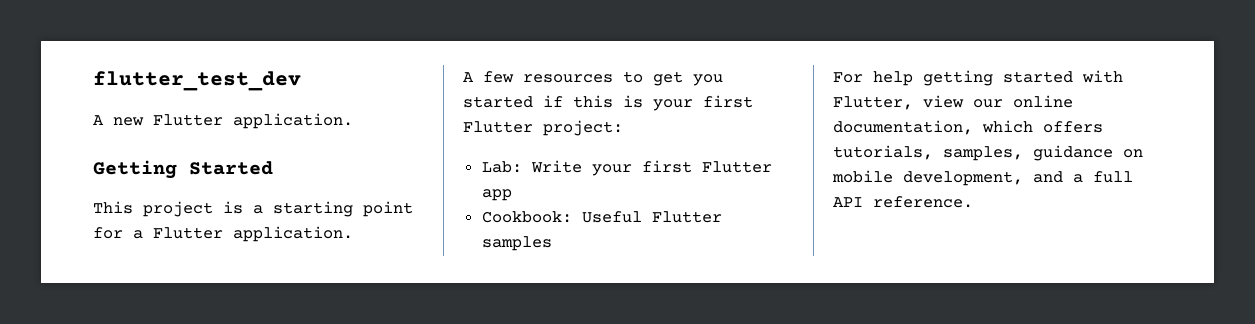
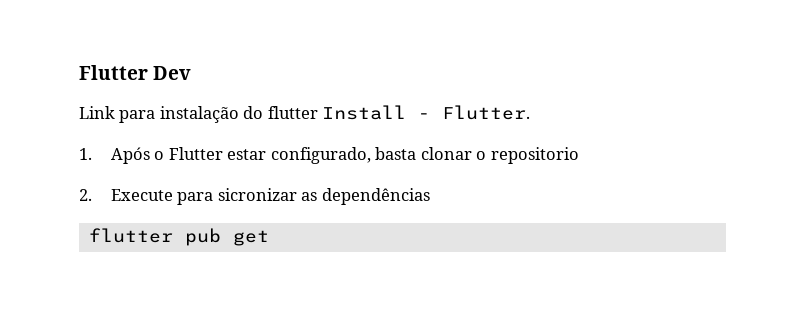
- flutter_test_dev
- A new Flutter application.
- Getting Started
- This project is a starting point for a Flutter application.
- A few resources to get you started if this is your first Flutter project:
- Lab: Write your first Flutter app
- Cookbook: Useful Flutter samples
- For help getting started with Flutter, view our online documentation, which offers tutorials, samples, guidance on mobile development, and a full API reference.
+ Flutter Dev
+ Link para instalação do flutter Install - Flutter.
+ 1. Após o Flutter estar configurado, basta clonar o repositorio
+ 2. Execute para sicronizar as dependências
+ flutter pub get

